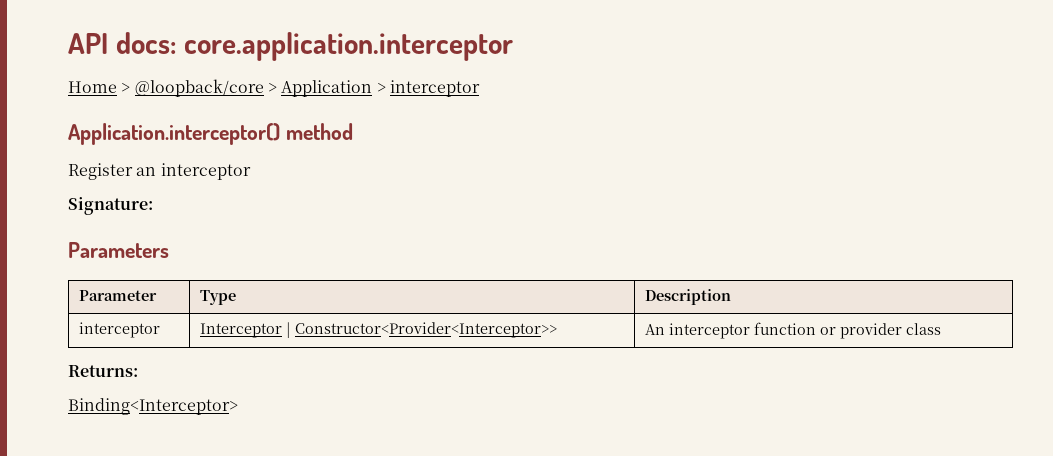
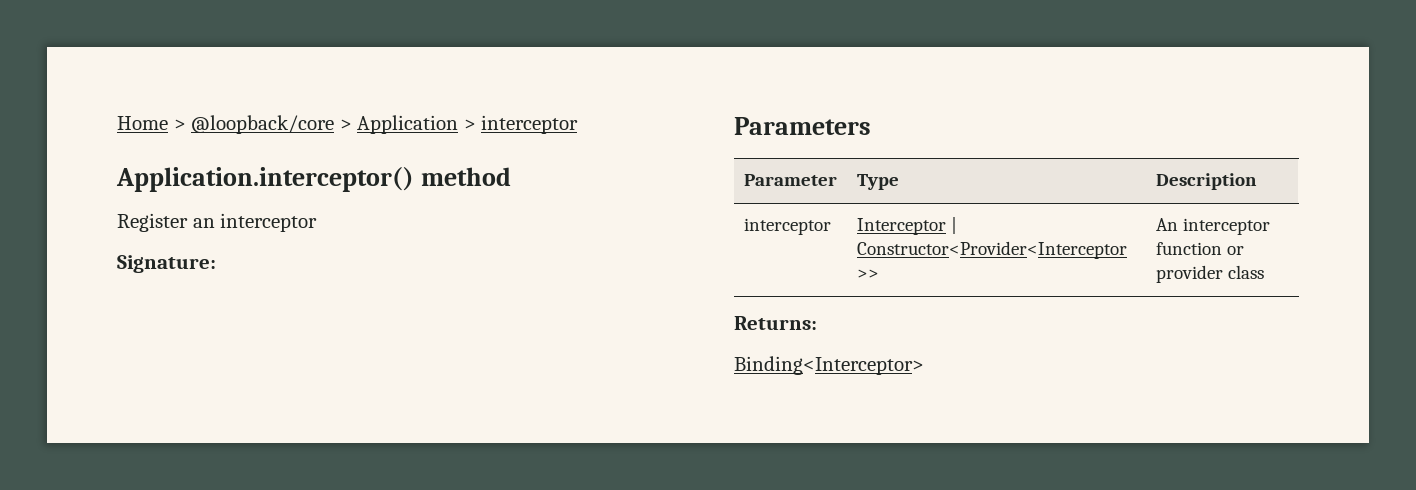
- API docs: core.application.interceptor

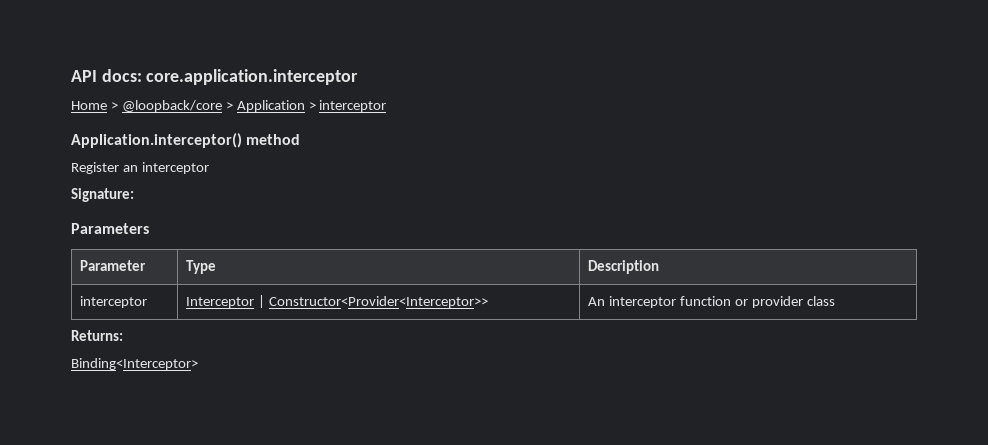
+ API docs: core.application.interceptor

